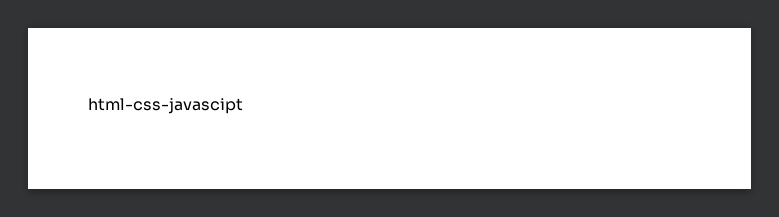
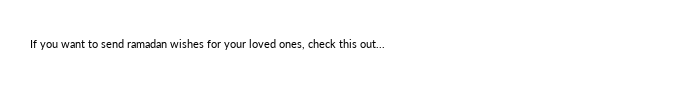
- html-css-javascipt
+ If you want to send ramadan wishes for your loved ones, check this out...

